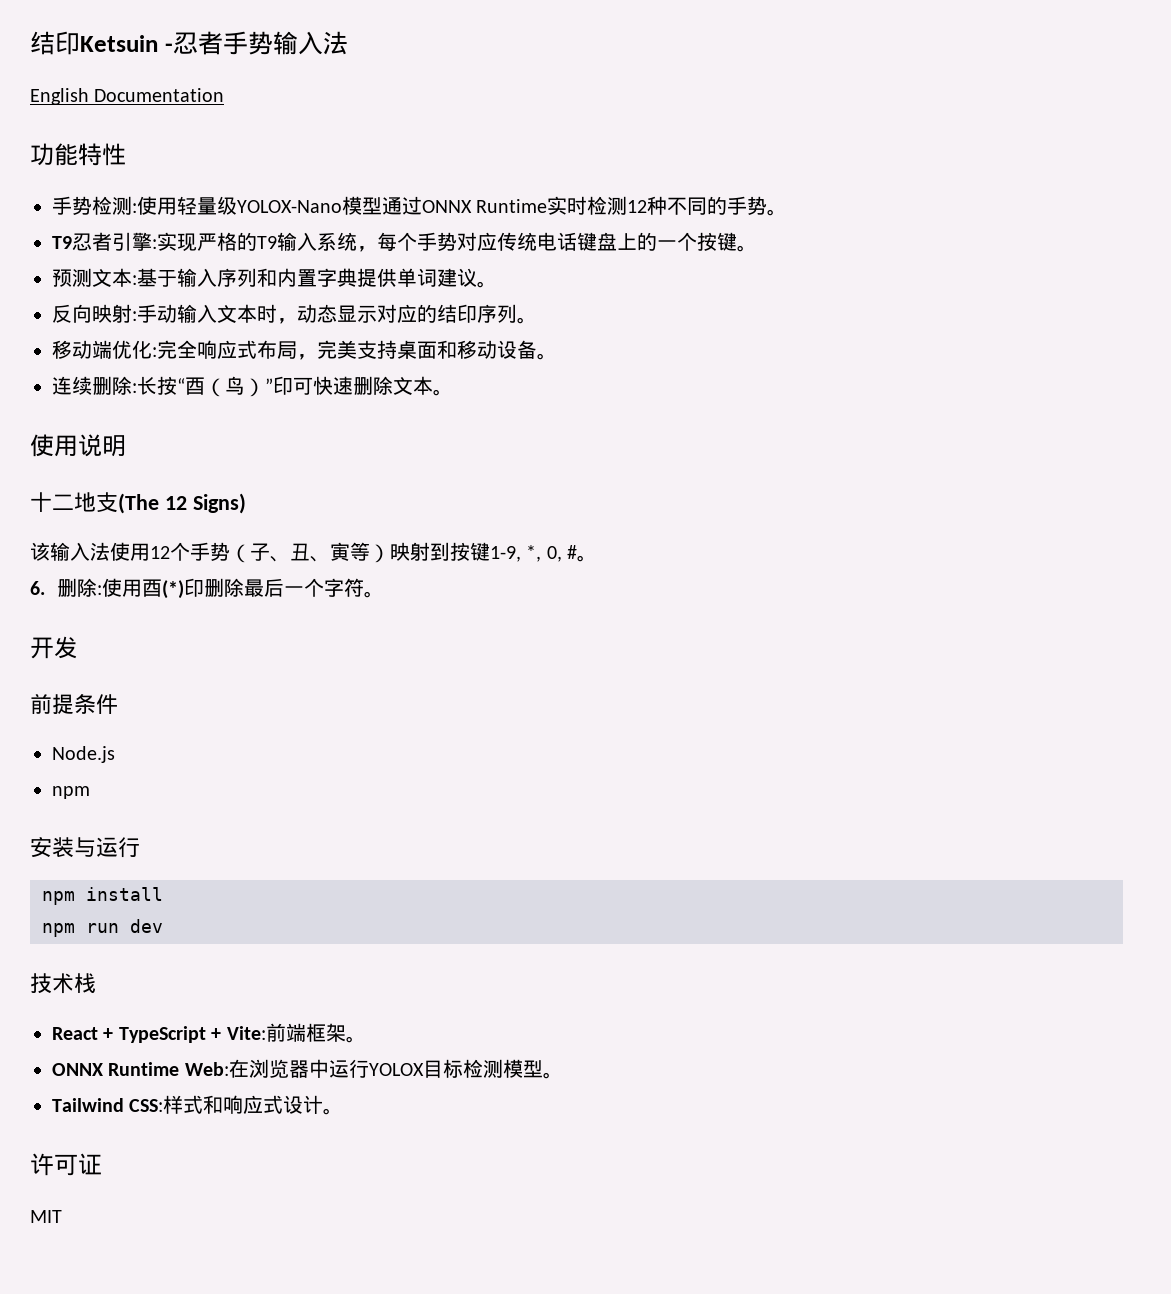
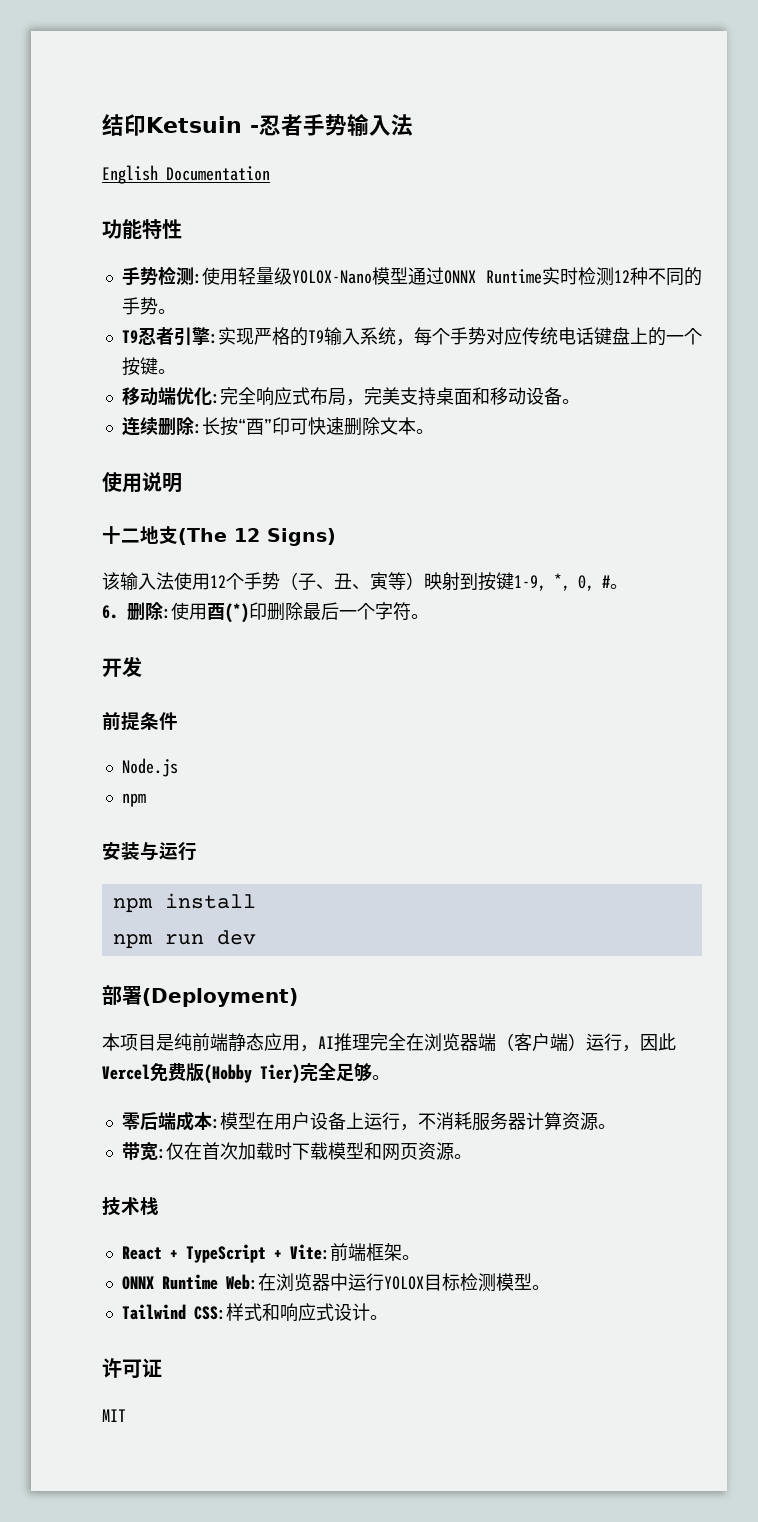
- 预测文本:基于输入序列和内置字典提供单词建议。
- 反向映射:手动输入文本时，动态显示对应的结印序列。
- 连续删除:长按“酉（鸟）”印可快速删除文本。
+ 连续删除:长按“酉”印可快速删除文本。
+ 部署(Deployment)
+ 本项目是纯前端静态应用，AI推理完全在浏览器端（客户端）运行，因此Vercel免费版(Hobby Tier)完全足够。
+ 零后端成本:模型在用户设备上运行，不消耗服务器计算资源。
+ 带宽:仅在首次加载时下载模型和网页资源。

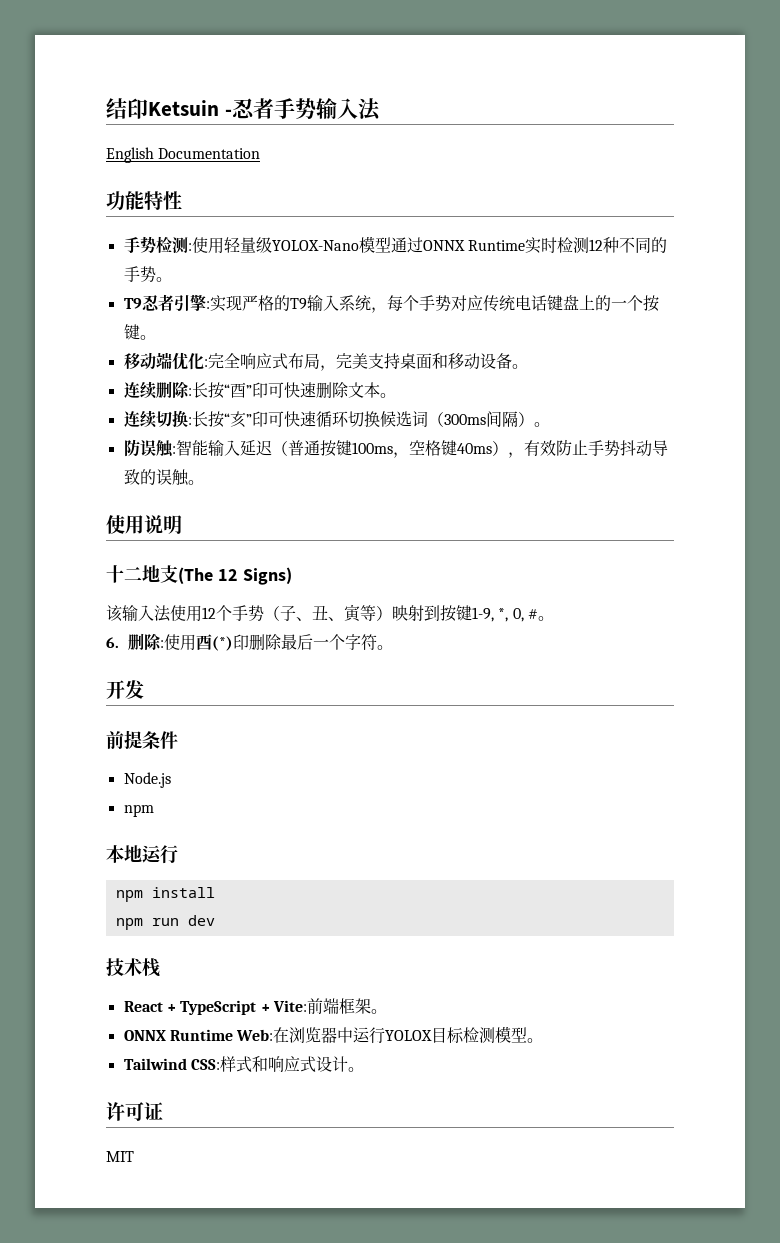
+ 连续切换:长按“亥”印可快速循环切换候选词（300ms间隔）。
+ 防误触:智能输入延迟（普通按键100ms，空格键40ms），有效防止手势抖动导致的误触。
- 安装与运行
+ 本地运行
- 部署(Deployment)
- 本项目是纯前端静态应用，AI推理完全在浏览器端（客户端）运行，因此Vercel免费版(Hobby Tier)完全足够。
- 零后端成本:模型在用户设备上运行，不消耗服务器计算资源。
- 带宽:仅在首次加载时下载模型和网页资源。

